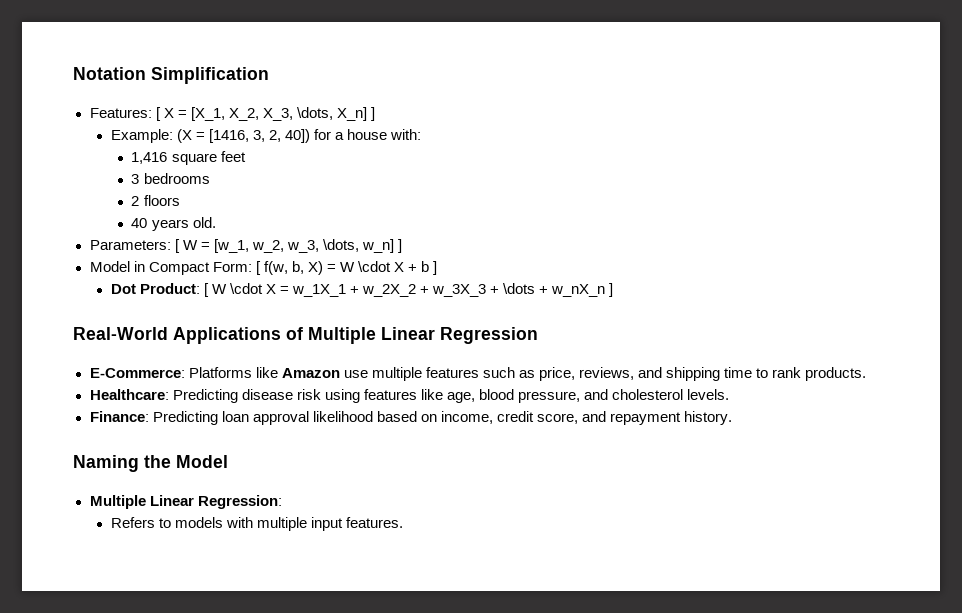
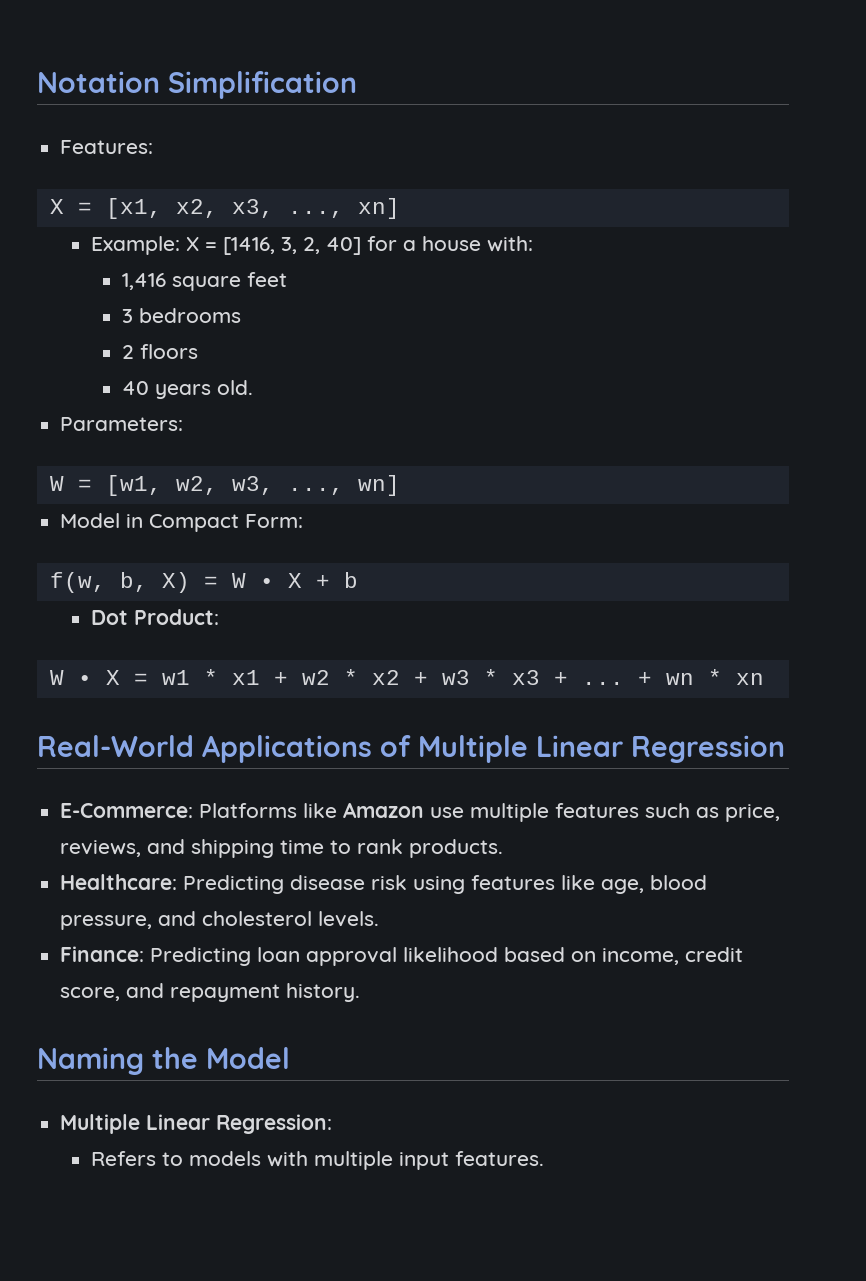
- Features: [ X = [X_1, X_2, X_3, \dots, X_n] ]
+ Features:
+ X = [x1, x2, x3, ..., xn]
- Example: (X = [1416, 3, 2, 40]) for a house with:
+ Example: X = [1416, 3, 2, 40] for a house with:
- Parameters: [ W = [w_1, w_2, w_3, \dots, w_n] ]
+ Parameters:
+ W = [w1, w2, w3, ..., wn]
- Model in Compact Form: [ f(w, b, X) = W \cdot X + b ]
+ Model in Compact Form:
+ f(w, b, X) = W • X + b
- Dot Product: [ W \cdot X = w_1X_1 + w_2X_2 + w_3X_3 + \dots + w_nX_n ]
+ Dot Product:
+ W • X = w1 * x1 + w2 * x2 + w3 * x3 + ... + wn * xn

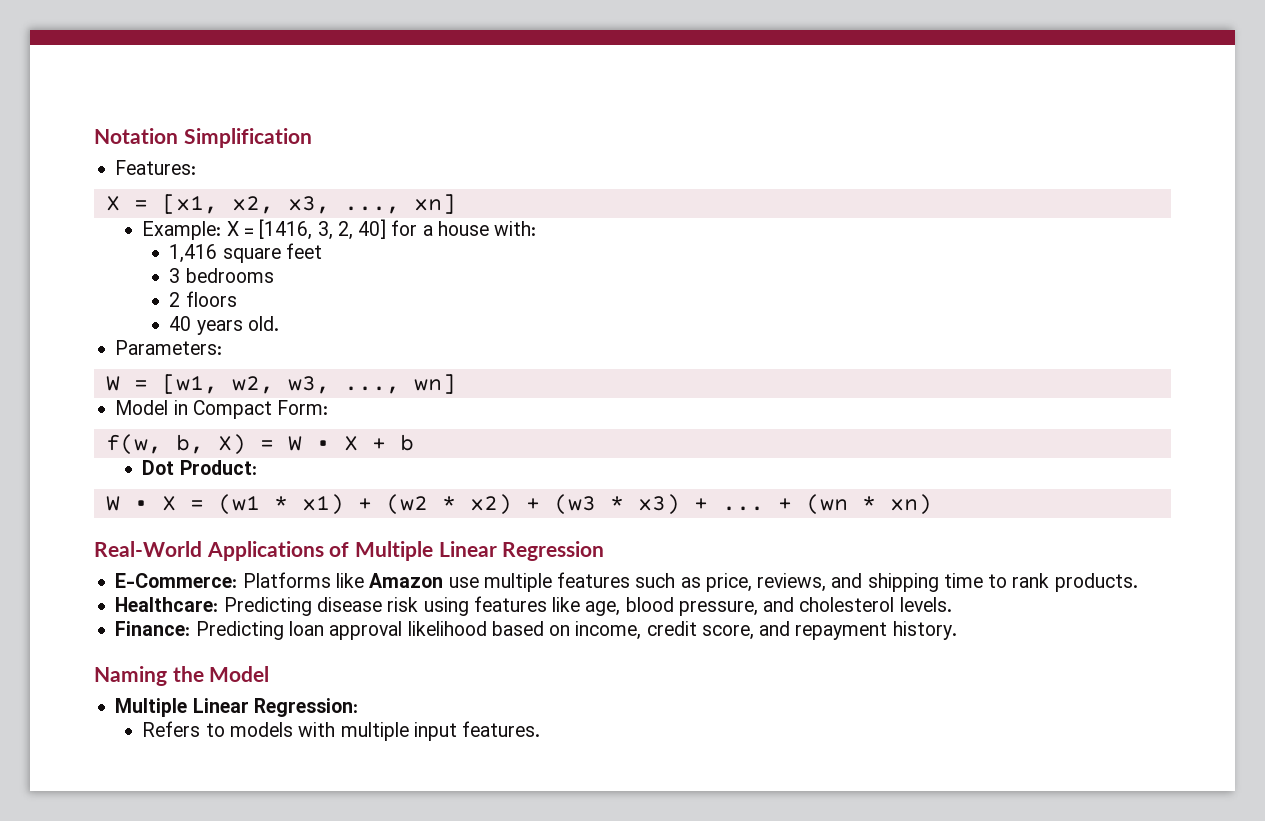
- W • X = w1 * x1 + w2 * x2 + w3 * x3 + ... + wn * xn
+ W • X = (w1 * x1) + (w2 * x2) + (w3 * x3) + ... + (wn * xn)

